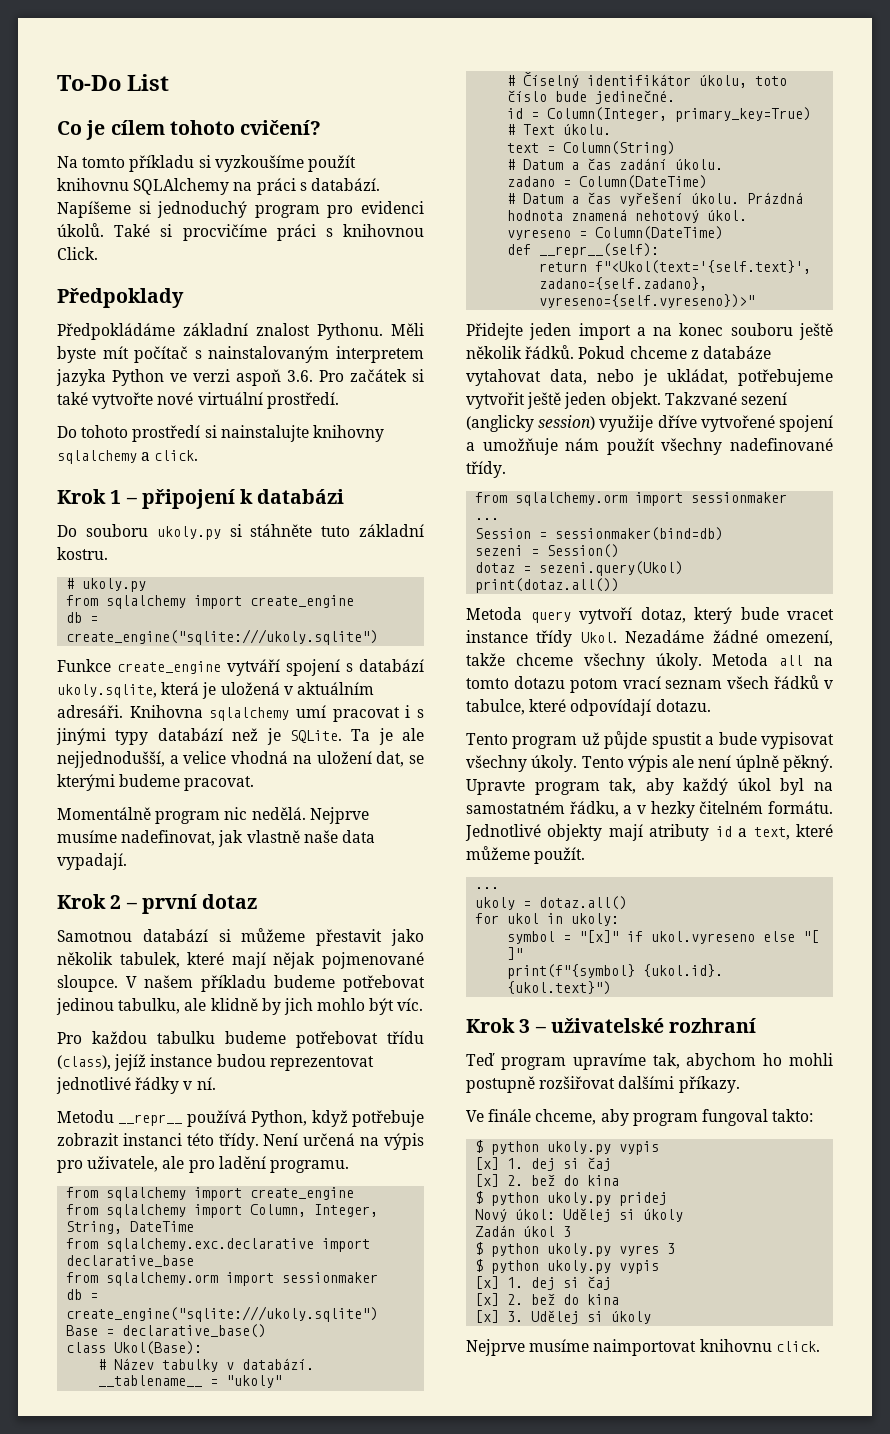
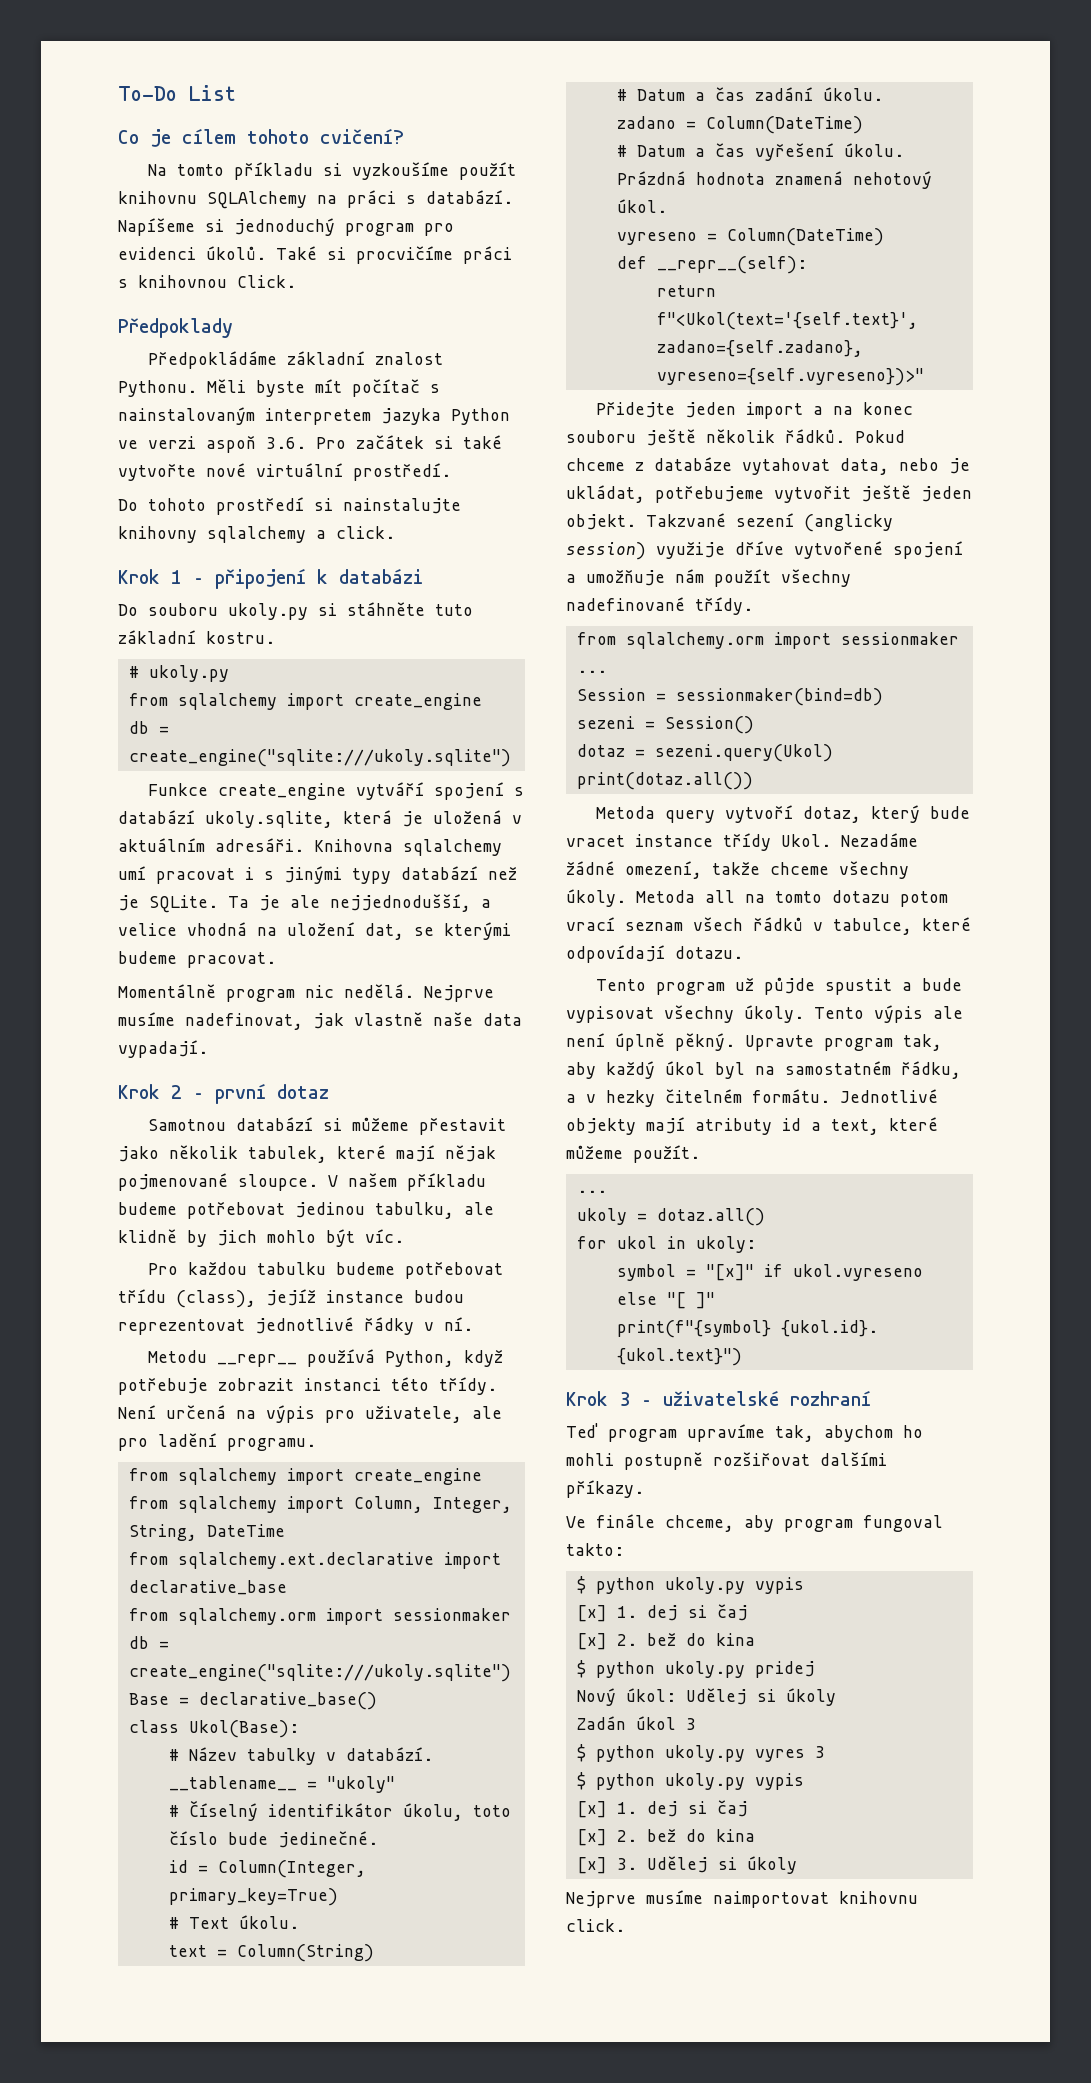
- from sqlalchemy.exc.declarative import declarative_base
+ from sqlalchemy.ext.declarative import declarative_base

